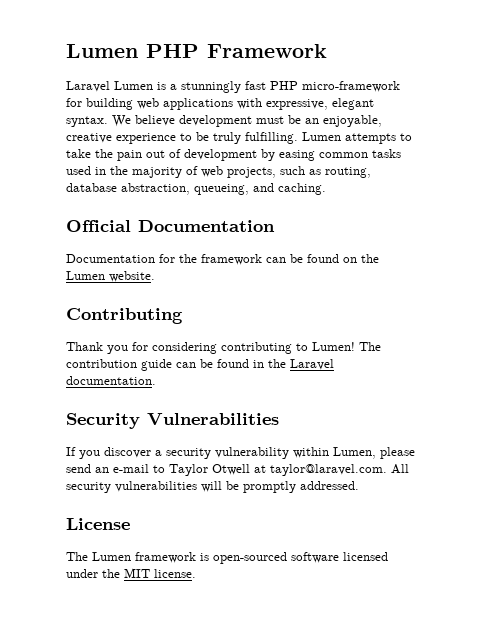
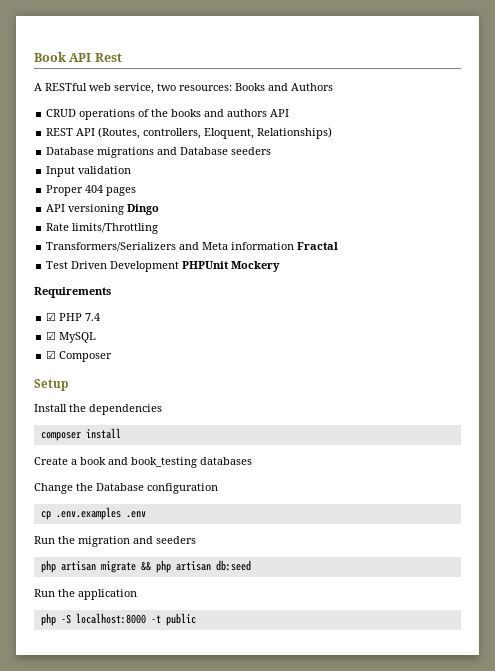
- Lumen PHP Framework
- Laravel Lumen is a stunningly fast PHP micro-framework for building web applications with expressive, elegant syntax. We believe development must be an enjoyable, creative experience to be truly fulfilling. Lumen attempts to take the pain out of development by easing common tasks used in the majority of web projects, such as routing, database abstraction, queueing, and caching.
- Official Documentation
- Documentation for the framework can be found on the Lumen website.
- Contributing
- Thank you for considering contributing to Lumen! The contribution guide can be found in the Laravel documentation.
- Security Vulnerabilities
- If you discover a security vulnerability within Lumen, please send an e-mail to Taylor Otwell at taylor@laravel.com. All security vulnerabilities will be promptly addressed.
- License
- The Lumen framework is open-sourced software licensed under the MIT license.
+ Book API Rest
+ A RESTful web service, two resources: Books and Authors
+ CRUD operations of the books and authors API
+ REST API (Routes, controllers, Eloquent, Relationships)
+ Database migrations and Database seeders
+ Input validation
+ Proper 404 pages
+ API versioning Dingo
+ Rate limits/Throttling
+ Transformers/Serializers and Meta information Fractal
+ Test Driven Development PHPUnit Mockery
+ Requirements
+ ☑ PHP 7.4
+ ☑ MySQL
+ ☑ Composer
+ Setup
+ Install the dependencies
+ composer install
+ Create a book and book_testing databases
+ Change the Database configuration
+ cp .env.examples .env
+ Run the migration and seeders
+ php artisan migrate && php artisan db:seed
+ Run the application
+ php -S localhost:8000 -t public

